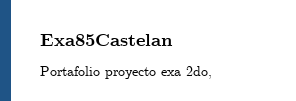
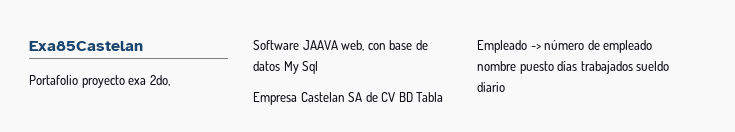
+ Software JAAVA web, con base de datos My Sql
+ Empresa Castelan SA de CV BD Tabla Empleado -> número de empleado nombre puesto días trabajados sueldo diario

